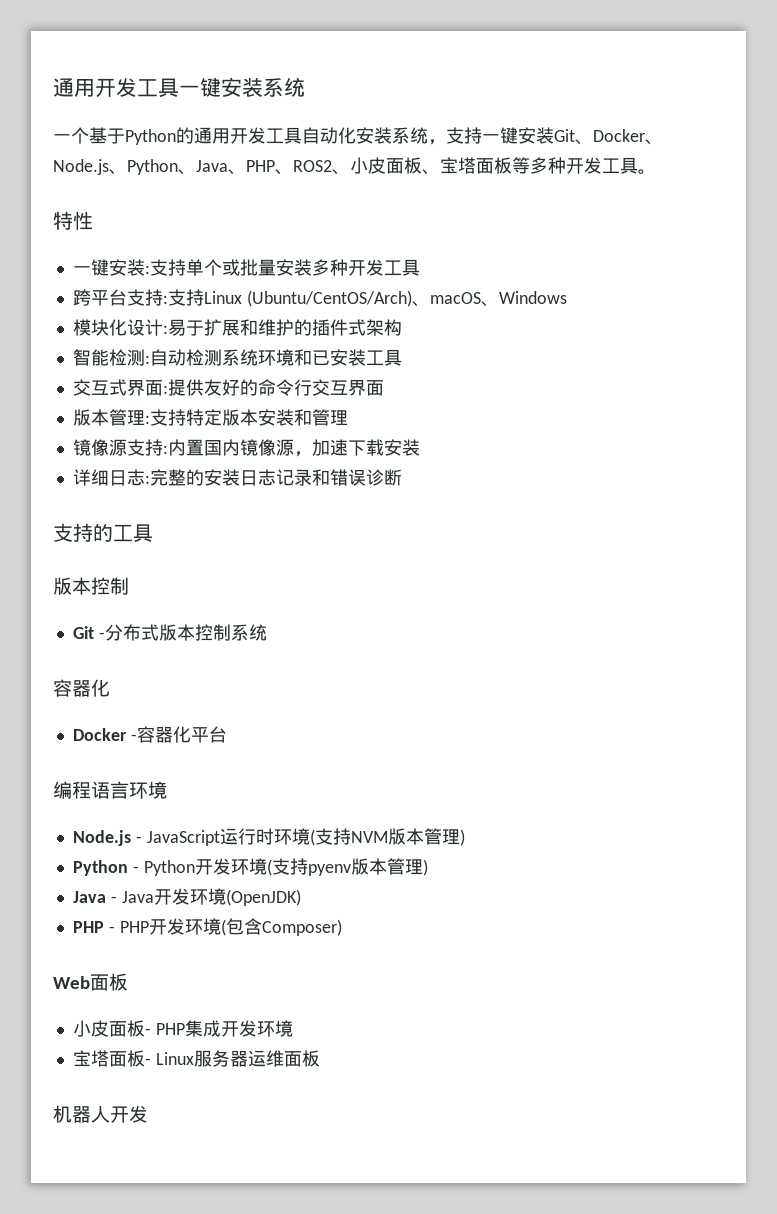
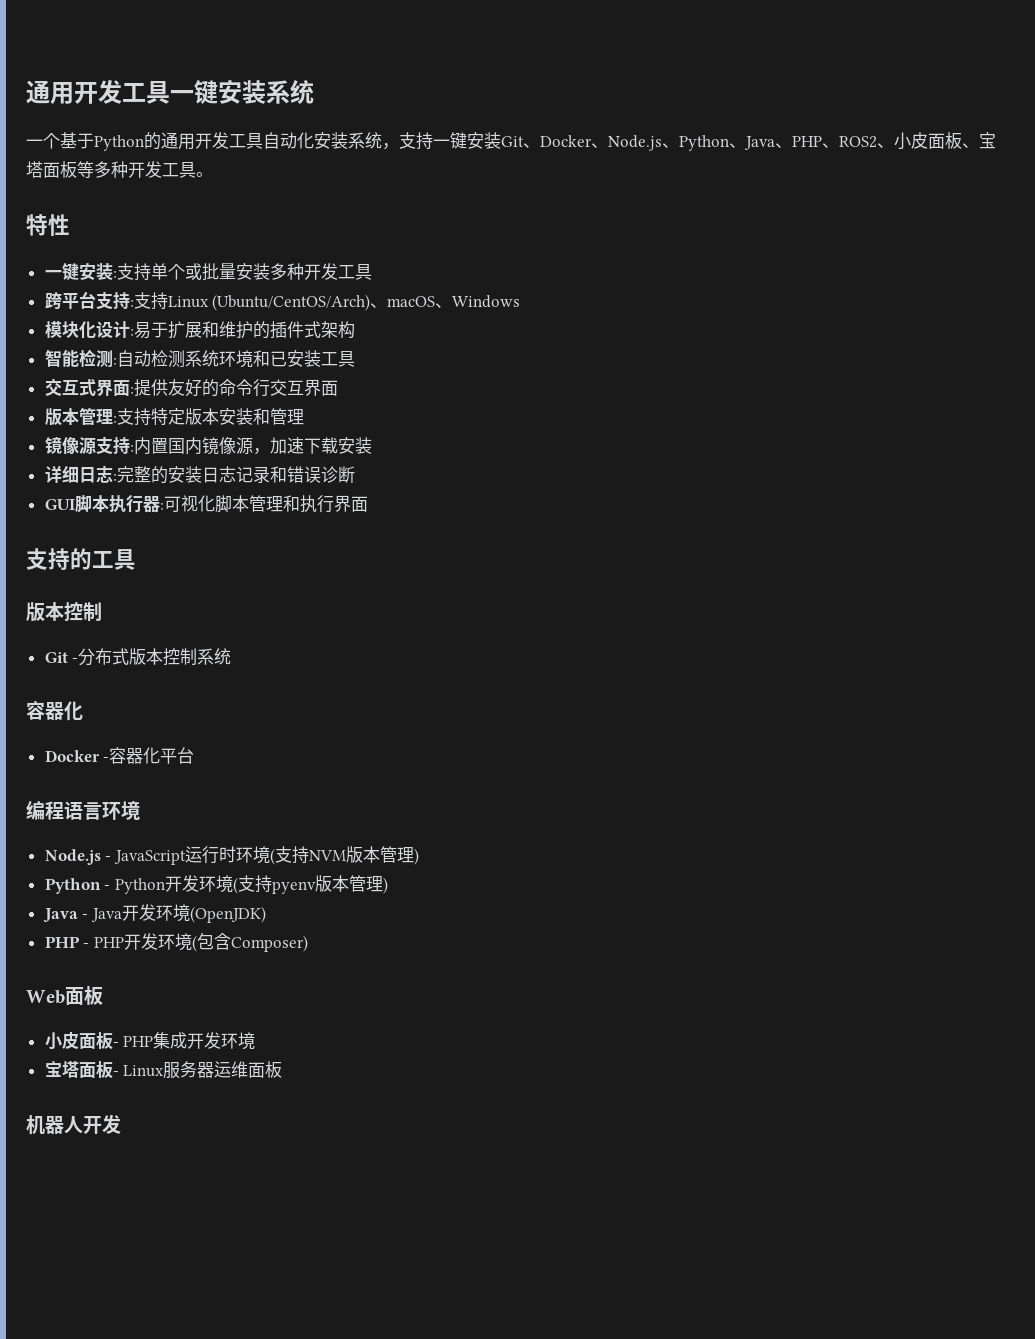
+ GUI脚本执行器:可视化脚本管理和执行界面

